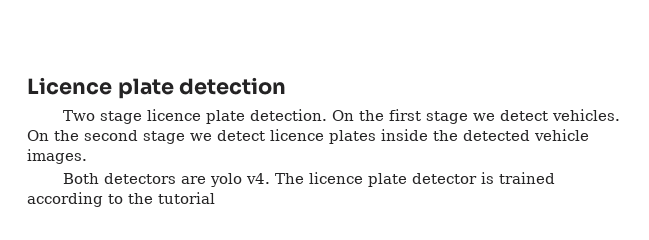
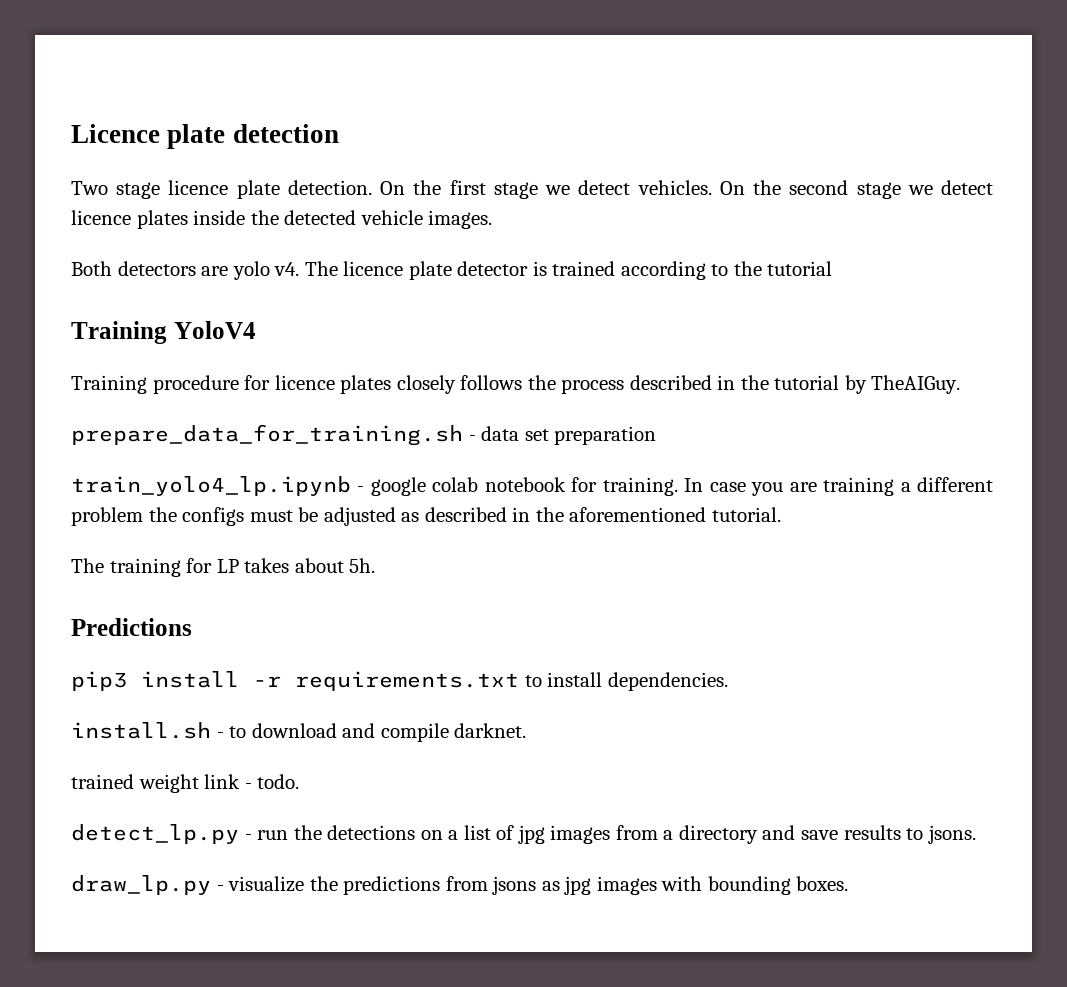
+ Training YoloV4
+ Training procedure for licence plates closely follows the process described in the tutorial by TheAIGuy.
+ prepare_data_for_training.sh - data set preparation
+ train_yolo4_lp.ipynb - google colab notebook for training. In case you are training a different problem the configs must be adjusted as described in the aforementioned tutorial.
+ The training for LP takes about 5h.
+ Predictions
+ pip3 install -r requirements.txt to install dependencies.
+ install.sh - to download and compile darknet.
+ trained weight link - todo.
+ detect_lp.py - run the detections on a list of jpg images from a directory and save results to jsons.
+ draw_lp.py - visualize the predictions from jsons as jpg images with bounding boxes.

